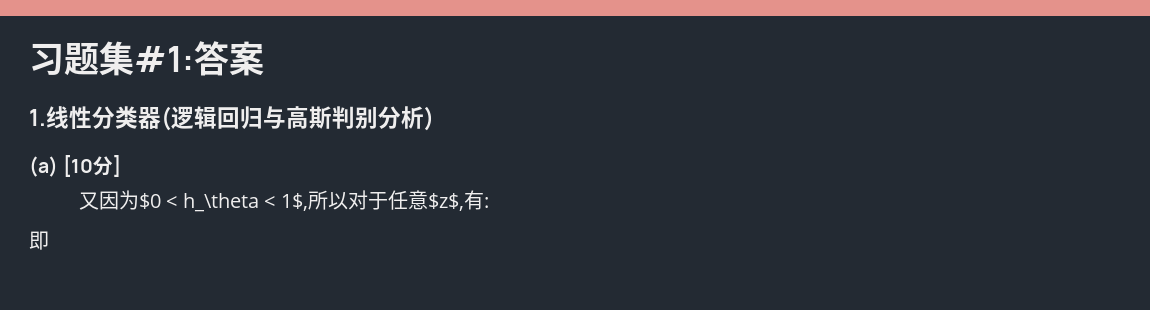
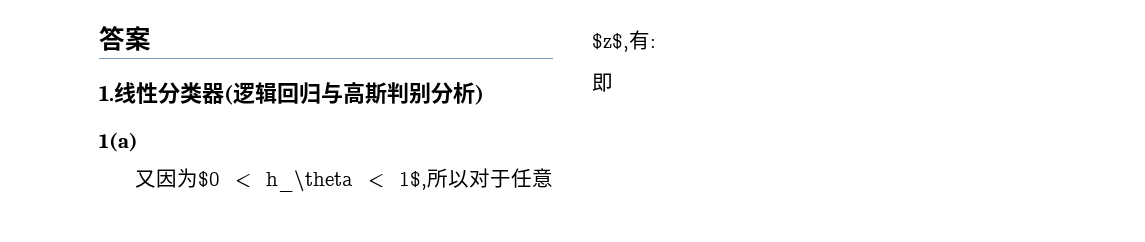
- 习题集#1:答案
+ 答案
- (a) [10分]
+ 1(a)

